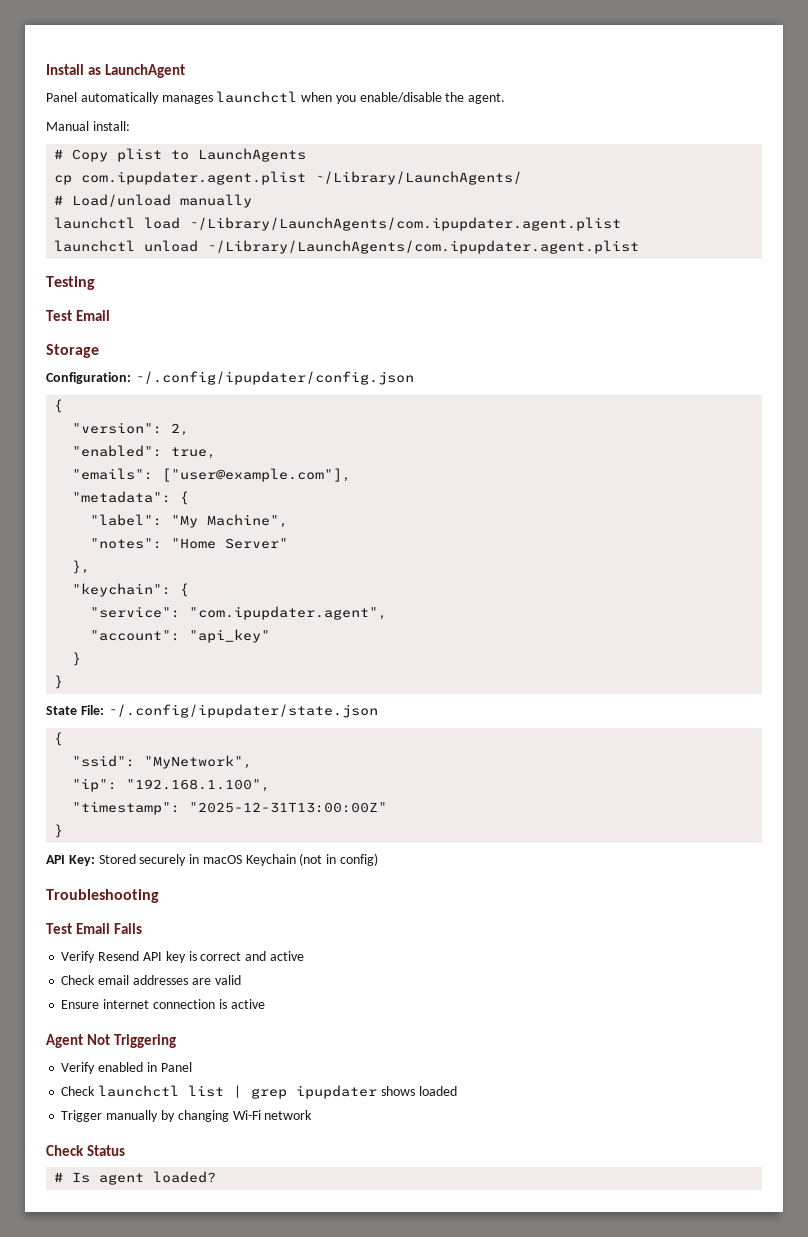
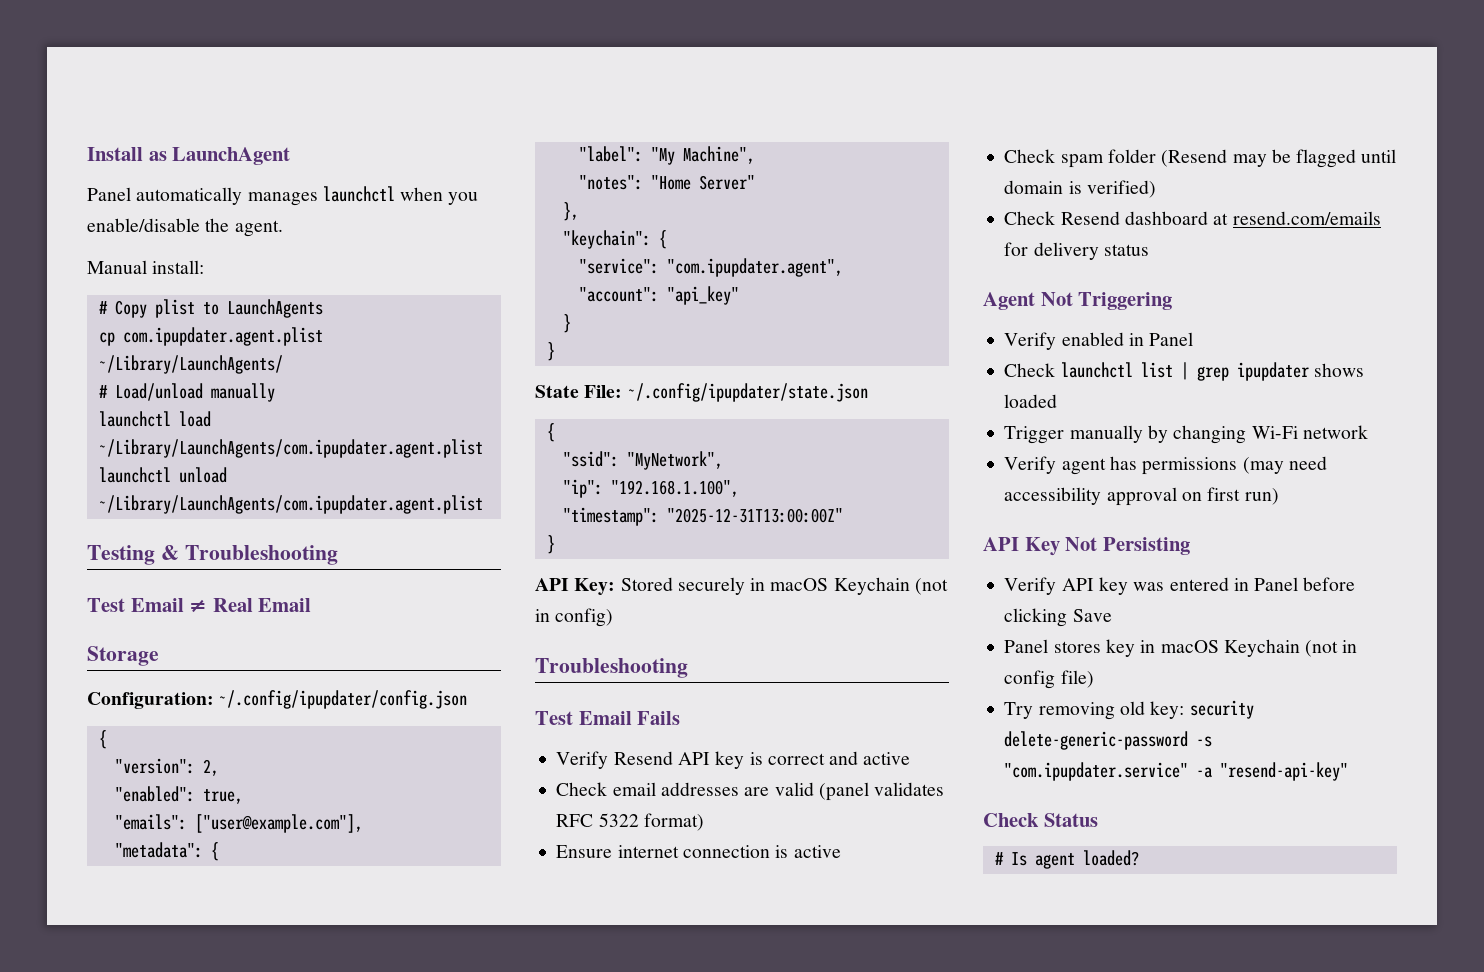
- Testing
- Test Email
+ Testing & Troubleshooting
+ Test Email ≠ Real Email
- Check email addresses are valid
+ Check email addresses are valid (panel validates RFC 5322 format)
+ Check spam folder (Resend may be flagged until domain is verified)
+ Check Resend dashboard at resend.com/emails for delivery status
+ Verify agent has permissions (may need accessibility approval on first run)
+ API Key Not Persisting
+ Verify API key was entered in Panel before clicking Save
+ Panel stores key in macOS Keychain (not in config file)
+ Try removing old key: security delete-generic-password -s "com.ipupdater.service" -a "resend-api-key"

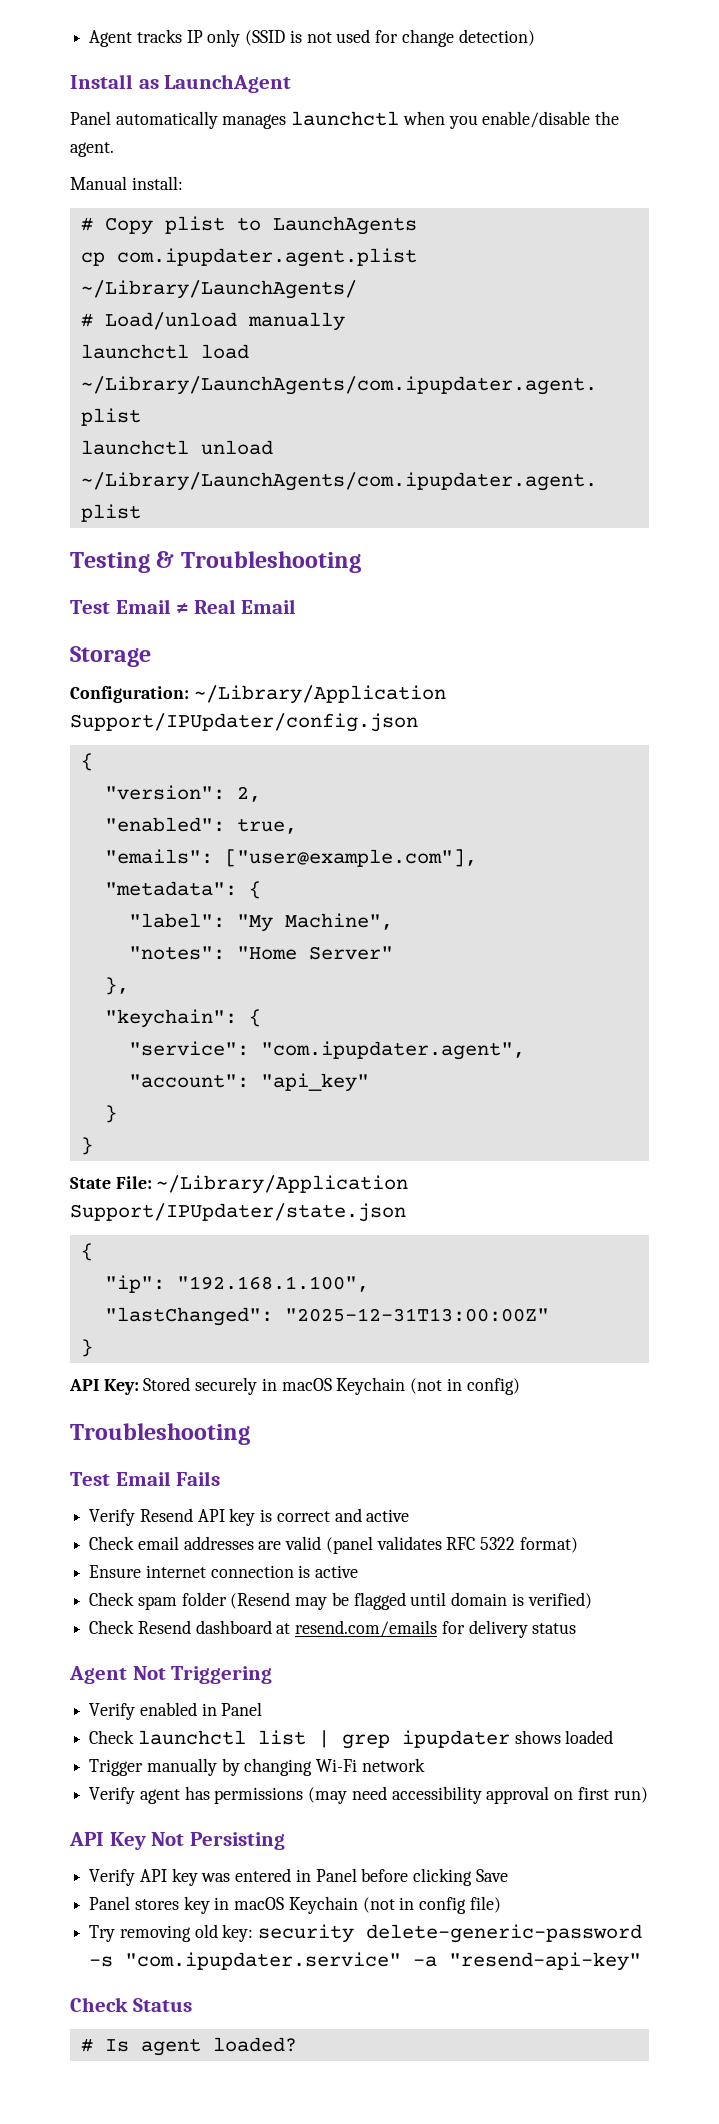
+ Agent tracks IP only (SSID is not used for change detection)
- Configuration: ~/.config/ipupdater/config.json
+ Configuration: ~/Library/Application Support/IPUpdater/config.json
- State File: ~/.config/ipupdater/state.json
+ State File: ~/Library/Application Support/IPUpdater/state.json
  {
- "ssid": "MyNetwork",
- "timestamp": "2025-12-31T13:00:00Z"
+ "lastChanged": "2025-12-31T13:00:00Z"

